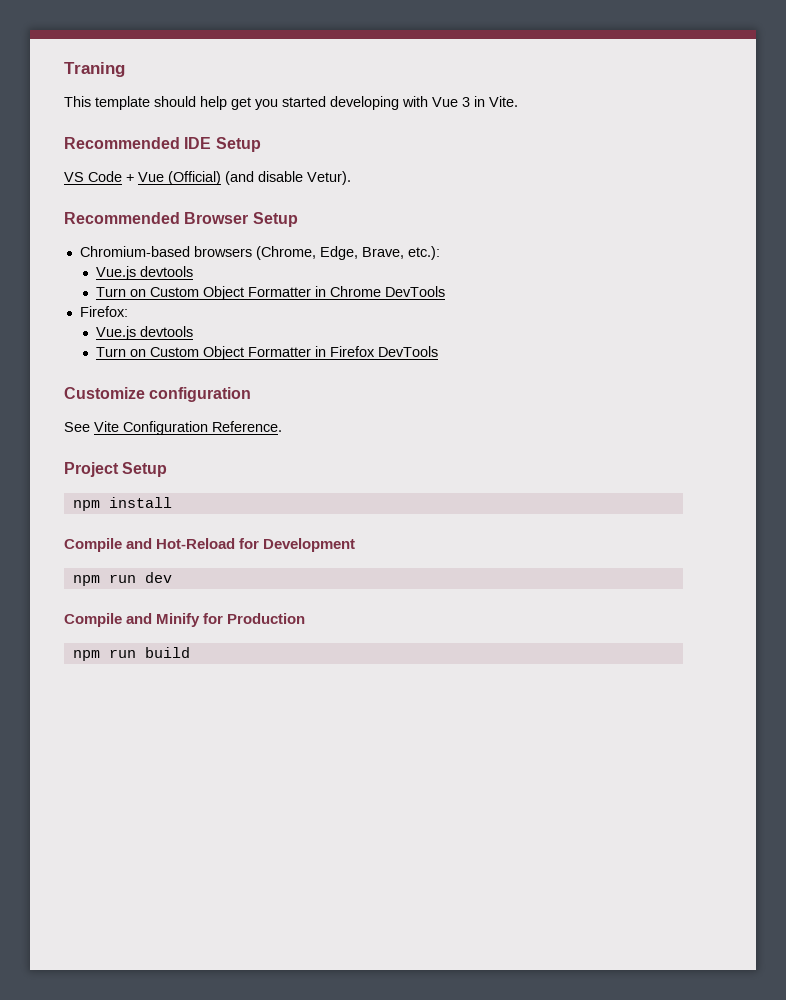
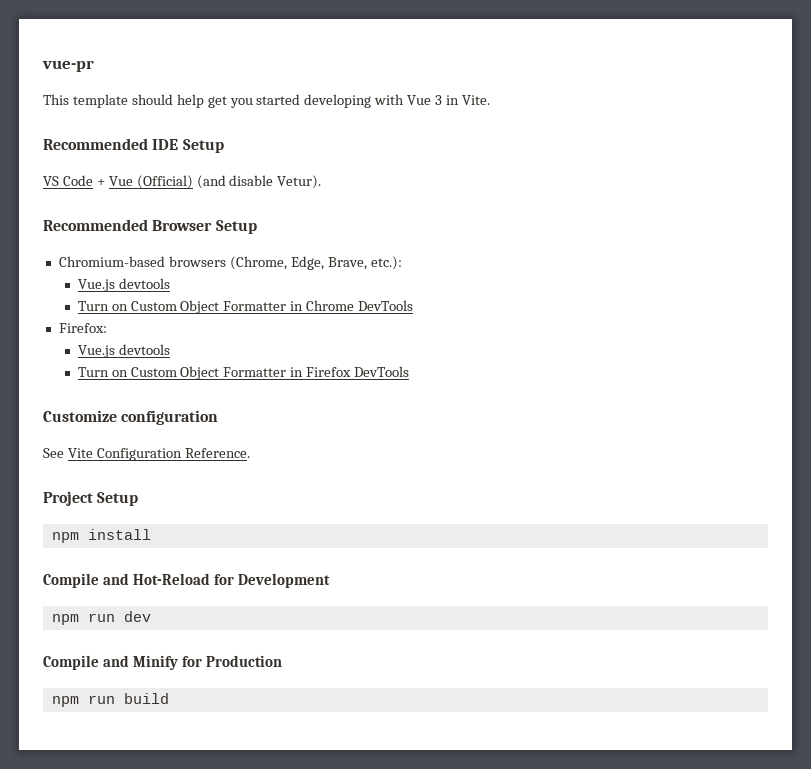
- Traning
+ vue-pr

